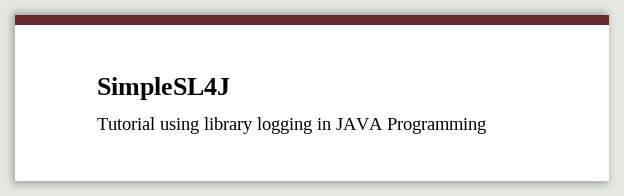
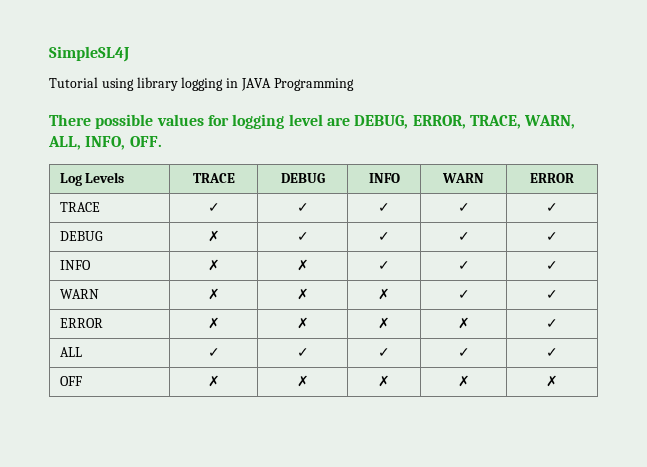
+ There possible values for logging level are DEBUG, ERROR, TRACE, WARN, ALL, INFO, OFF.
+ Log Levels | TRACE | DEBUG | INFO | WARN | ERROR
+ TRACE | ✓ | ✓ | ✓ | ✓ | ✓
+ DEBUG | ✗ | ✓ | ✓ | ✓ | ✓
+ INFO | ✗ | ✗ | ✓ | ✓ | ✓
+ WARN | ✗ | ✗ | ✗ | ✓ | ✓
+ ERROR | ✗ | ✗ | ✗ | ✗ | ✓
+ ALL | ✓ | ✓ | ✓ | ✓ | ✓
+ OFF | ✗ | ✗ | ✗ | ✗ | ✗

